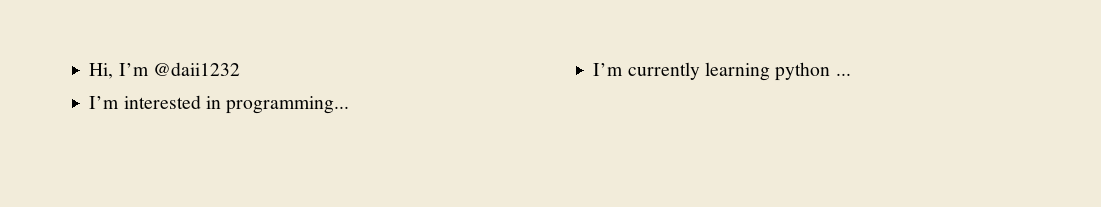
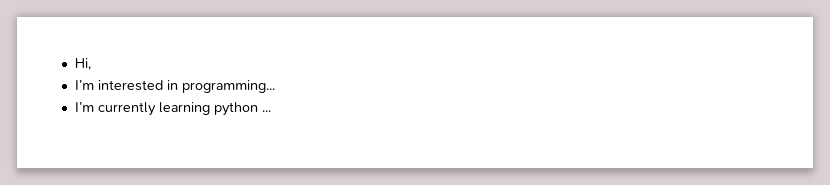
- Hi, I’m @daii1232
+ Hi,

